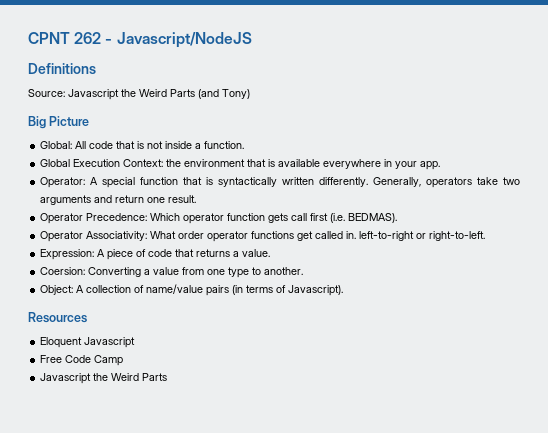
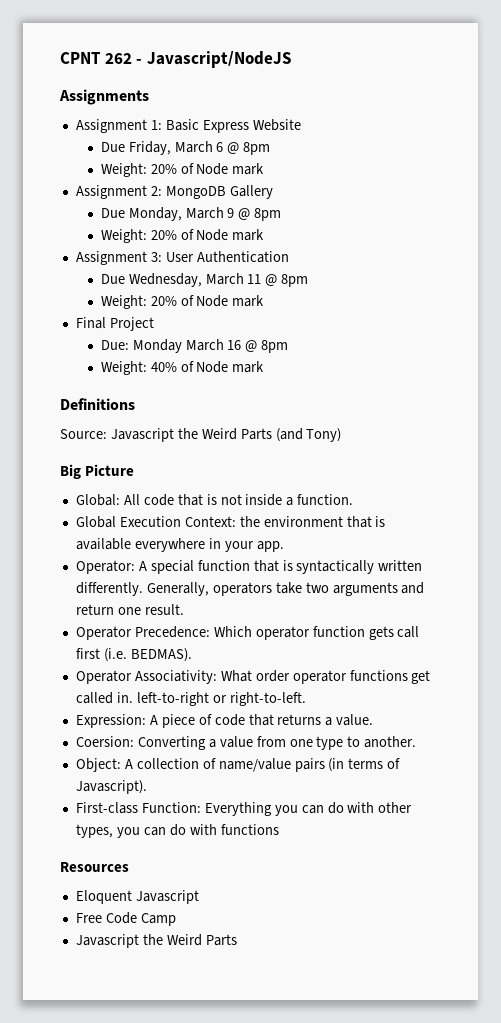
+ Assignments
+ Assignment 1: Basic Express Website
+ Due Friday, March 6 @ 8pm
+ Weight: 20% of Node mark
+ Assignment 2: MongoDB Gallery
+ Due Monday, March 9 @ 8pm
+ Weight: 20% of Node mark
+ Assignment 3: User Authentication
+ Due Wednesday, March 11 @ 8pm
+ Weight: 20% of Node mark
+ Final Project
+ Due: Monday March 16 @ 8pm
+ Weight: 40% of Node mark
+ First-class Function: Everything you can do with other types, you can do with functions

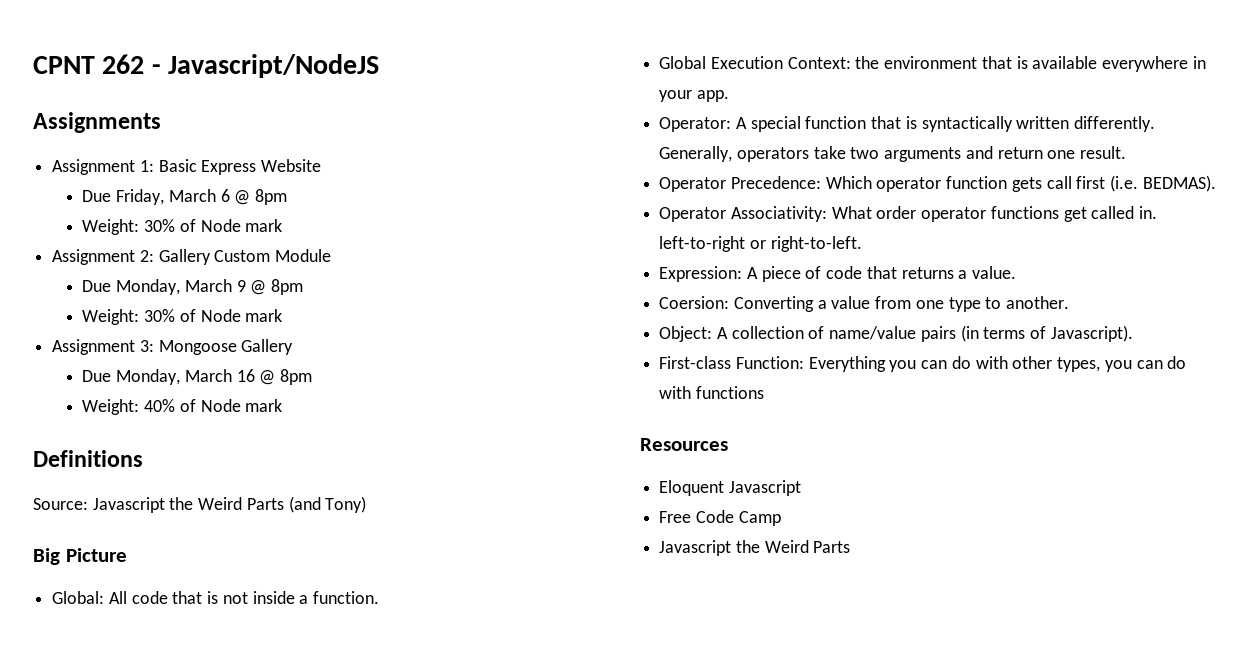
  Due Friday, March 6 @ 8pm
- Weight: 20% of Node mark
+ Weight: 30% of Node mark
- Assignment 2: MongoDB Gallery
+ Assignment 2: Gallery Custom Module
  Due Monday, March 9 @ 8pm
- Weight: 20% of Node mark
+ Weight: 30% of Node mark
- Assignment 3: User Authentication
- Due Wednesday, March 11 @ 8pm
- Weight: 20% of Node mark
- Final Project
- Due: Monday March 16 @ 8pm
+ Assignment 3: Mongoose Gallery
+ Due Monday, March 16 @ 8pm

